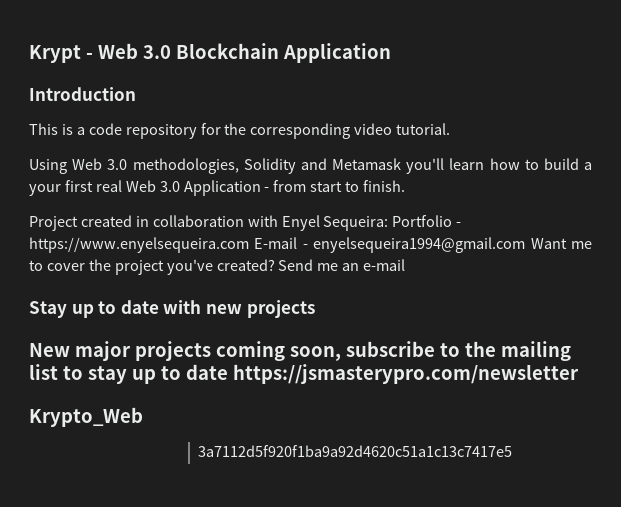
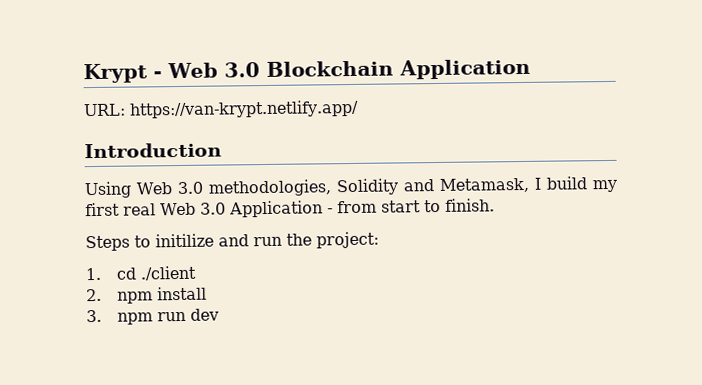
+ URL: https://van-krypt.netlify.app/
- This is a code repository for the corresponding video tutorial.
- Using Web 3.0 methodologies, Solidity and Metamask you'll learn how to build a your first real Web 3.0 Application - from start to finish.
+ Using Web 3.0 methodologies, Solidity and Metamask, I build my first real Web 3.0 Application - from start to finish.
- Project created in collaboration with Enyel Sequeira: Portfolio - https://www.enyelsequeira.com E-mail - enyelsequeira1994@gmail.com Want me to cover the project you've created? Send me an e-mail
- Stay up to date with new projects
- New major projects coming soon, subscribe to the mailing list to stay up to date https://jsmasterypro.com/newsletter
- Krypto_Web
- 3a7112d5f920f1ba9a92d4620c51a1c13c7417e5
+ Steps to initilize and run the project:
+ 1. cd ./client
+ 2. npm install
+ 3. npm run dev

